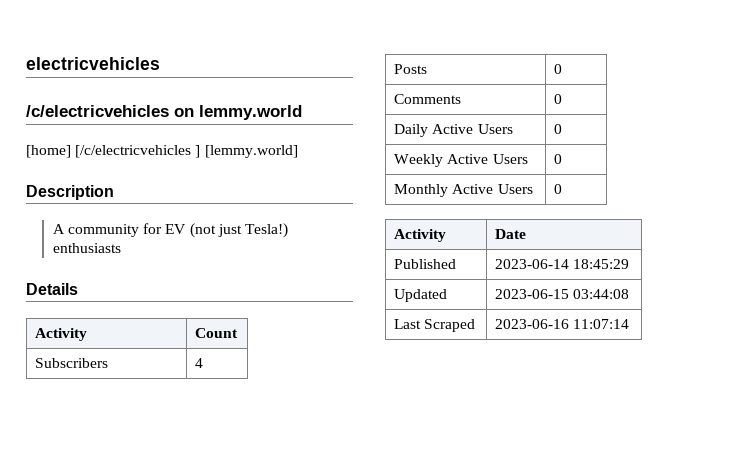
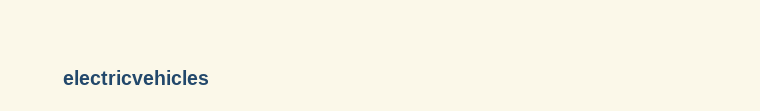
- /c/electricvehicles on lemmy.world
- [home] [/c/electricvehicles ] [lemmy.world]
- Description
- A community for EV (not just Tesla!) enthusiasts
- Details
- Activity | Count
- Subscribers | 4
- Posts | 0
- Comments | 0
- Daily Active Users | 0
- Weekly Active Users | 0
- Monthly Active Users | 0
- Activity | Date
- Published | 2023-06-14 18:45:29
- Updated | 2023-06-15 03:44:08
- Last Scraped | 2023-06-16 11:07:14

